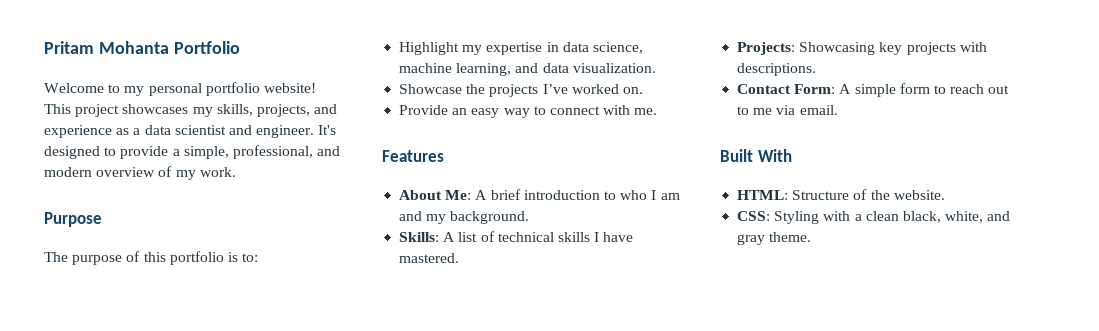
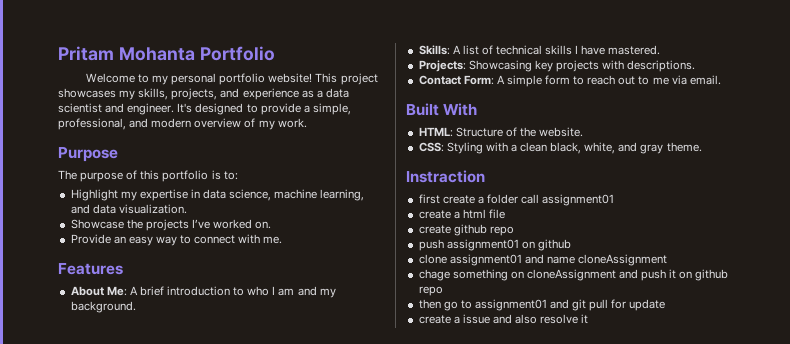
+ Instraction
+ first create a folder call assignment01
+ create a html file
+ create github repo
+ push assignment01 on github
+ clone assignment01 and name cloneAssignment
+ chage something on cloneAssignment and push it on github repo
+ then go to assignment01 and git pull for update
+ create a issue and also resolve it

